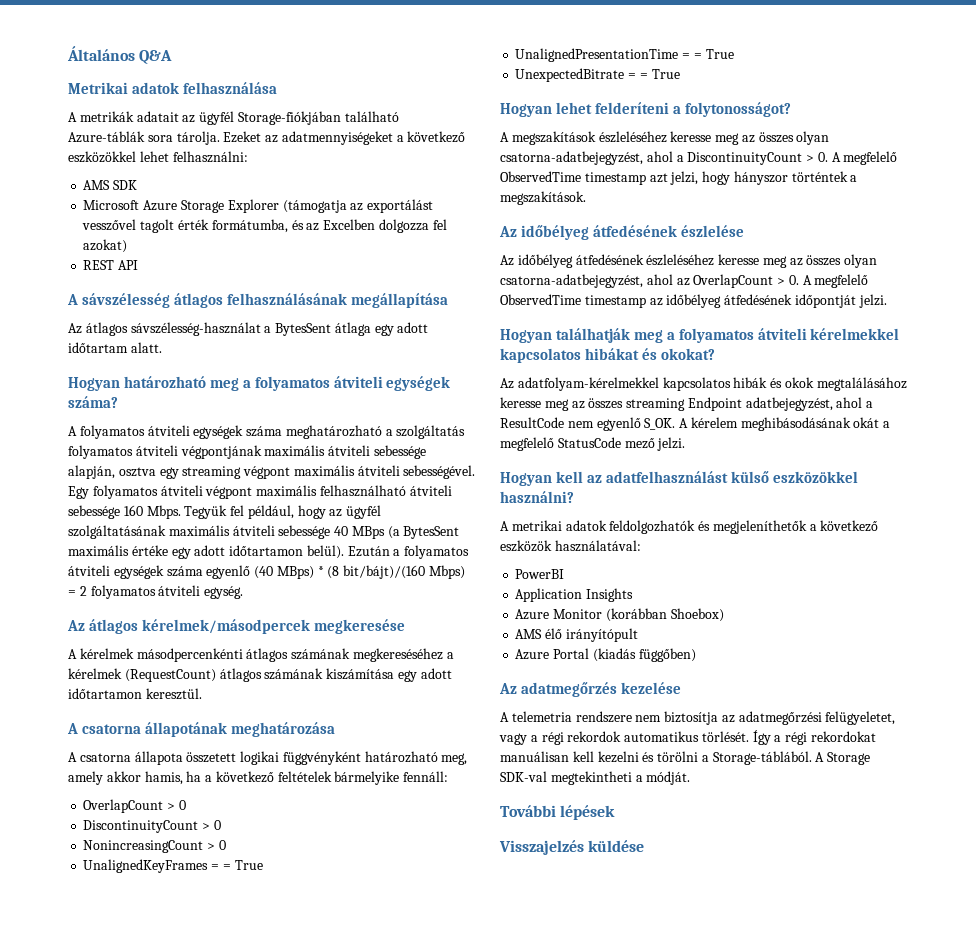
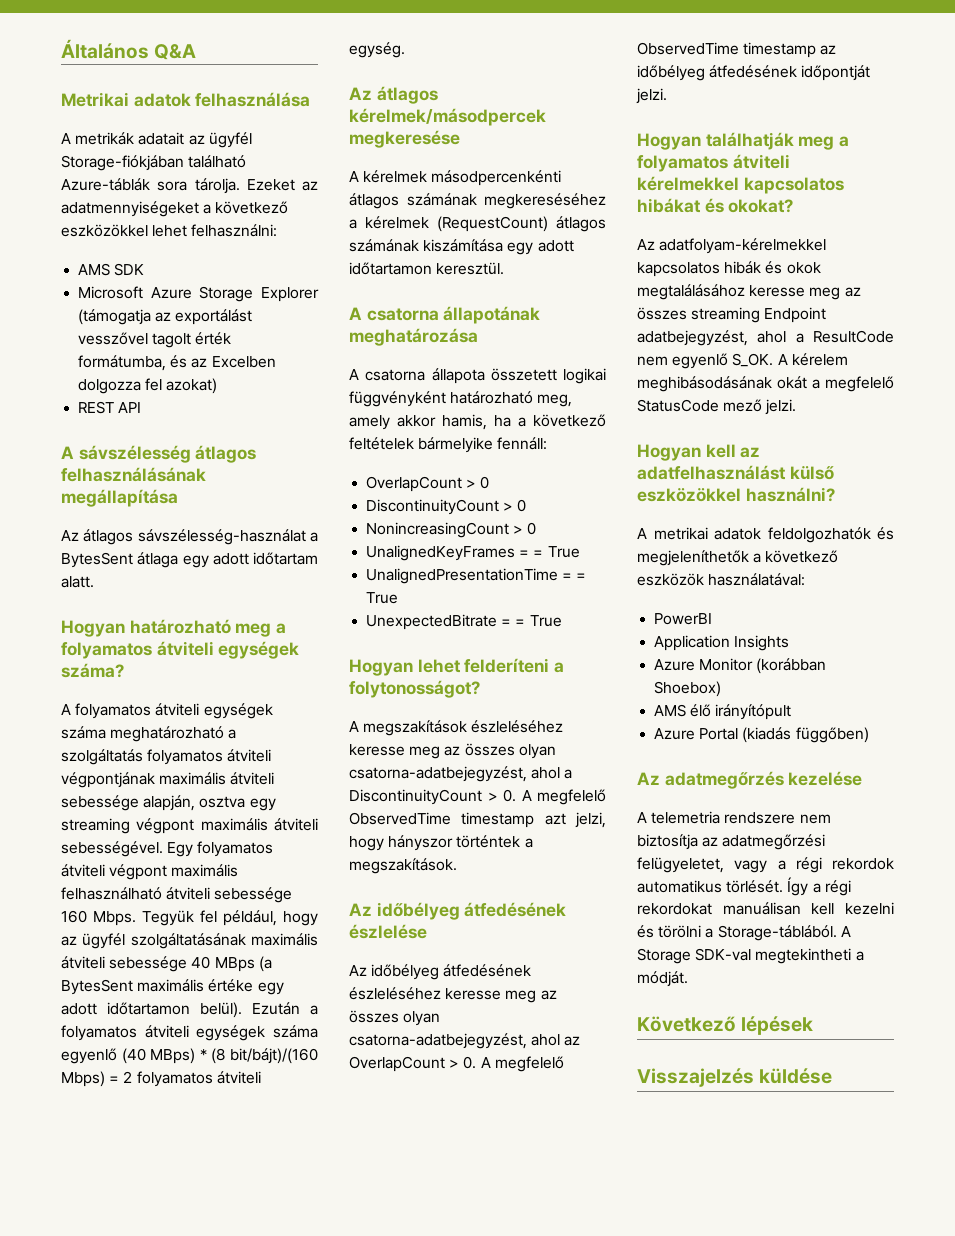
- További lépések
+ Következő lépések

